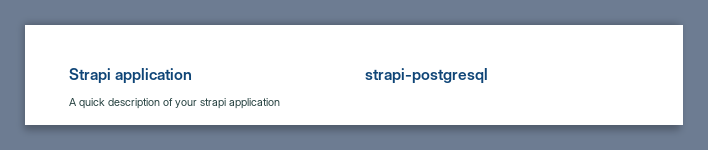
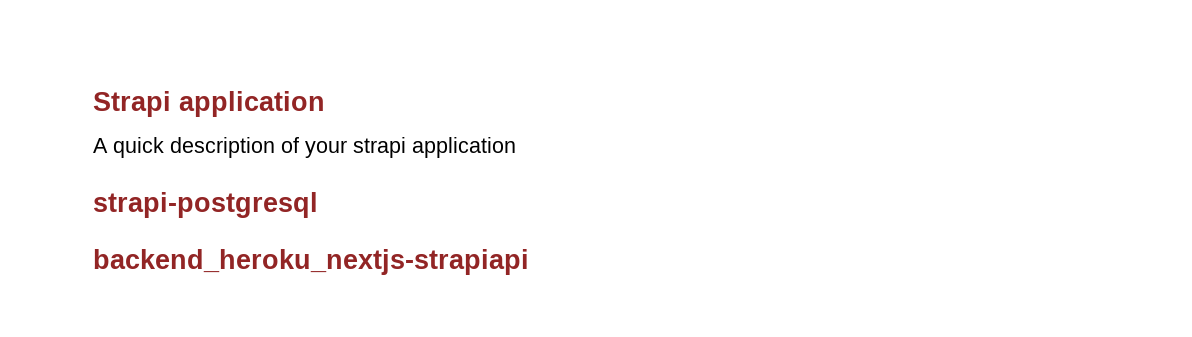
+ backend_heroku_nextjs-strapiapi

